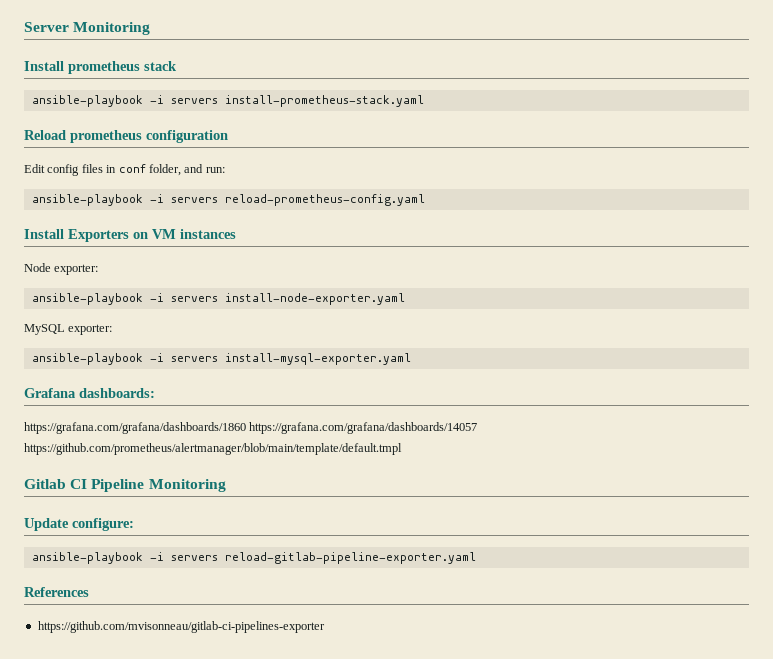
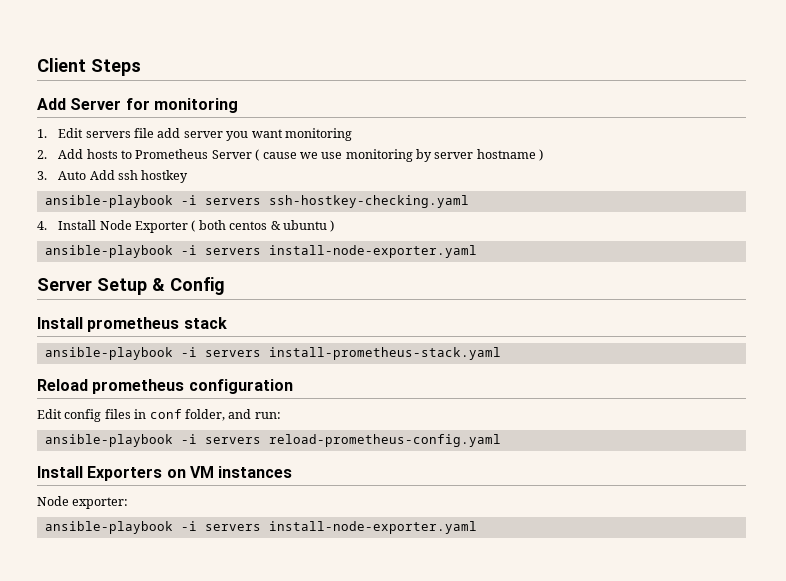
- Server Monitoring
+ Client Steps
+ Add Server for monitoring
+ 1. Edit servers file add server you want monitoring
+ 2. Add hosts to Prometheus Server ( cause we use monitoring by server hostname )
+ 3. Auto Add ssh hostkey
+ ansible-playbook -i servers ssh-hostkey-checking.yaml
+ 4. Install Node Exporter ( both centos & ubuntu )
+ ansible-playbook -i servers install-node-exporter.yaml
+ Server Setup & Config
- MySQL exporter:
- ansible-playbook -i servers install-mysql-exporter.yaml
- Grafana dashboards:
- https://grafana.com/grafana/dashboards/1860 https://grafana.com/grafana/dashboards/14057 https://github.com/prometheus/alertmanager/blob/main/template/default.tmpl
- Gitlab CI Pipeline Monitoring
- Update configure:
- ansible-playbook -i servers reload-gitlab-pipeline-exporter.yaml
- References
- https://github.com/mvisonneau/gitlab-ci-pipelines-exporter

